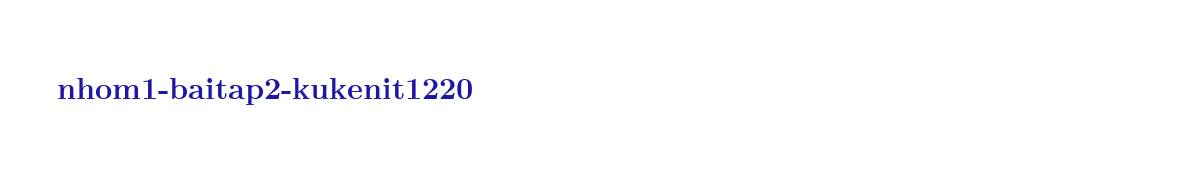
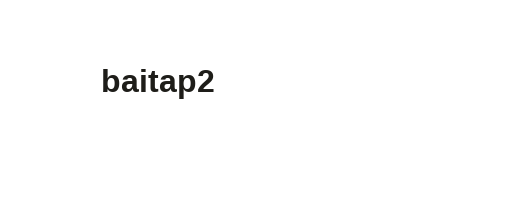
- nhom1-baitap2-kukenit1220
+ baitap2

